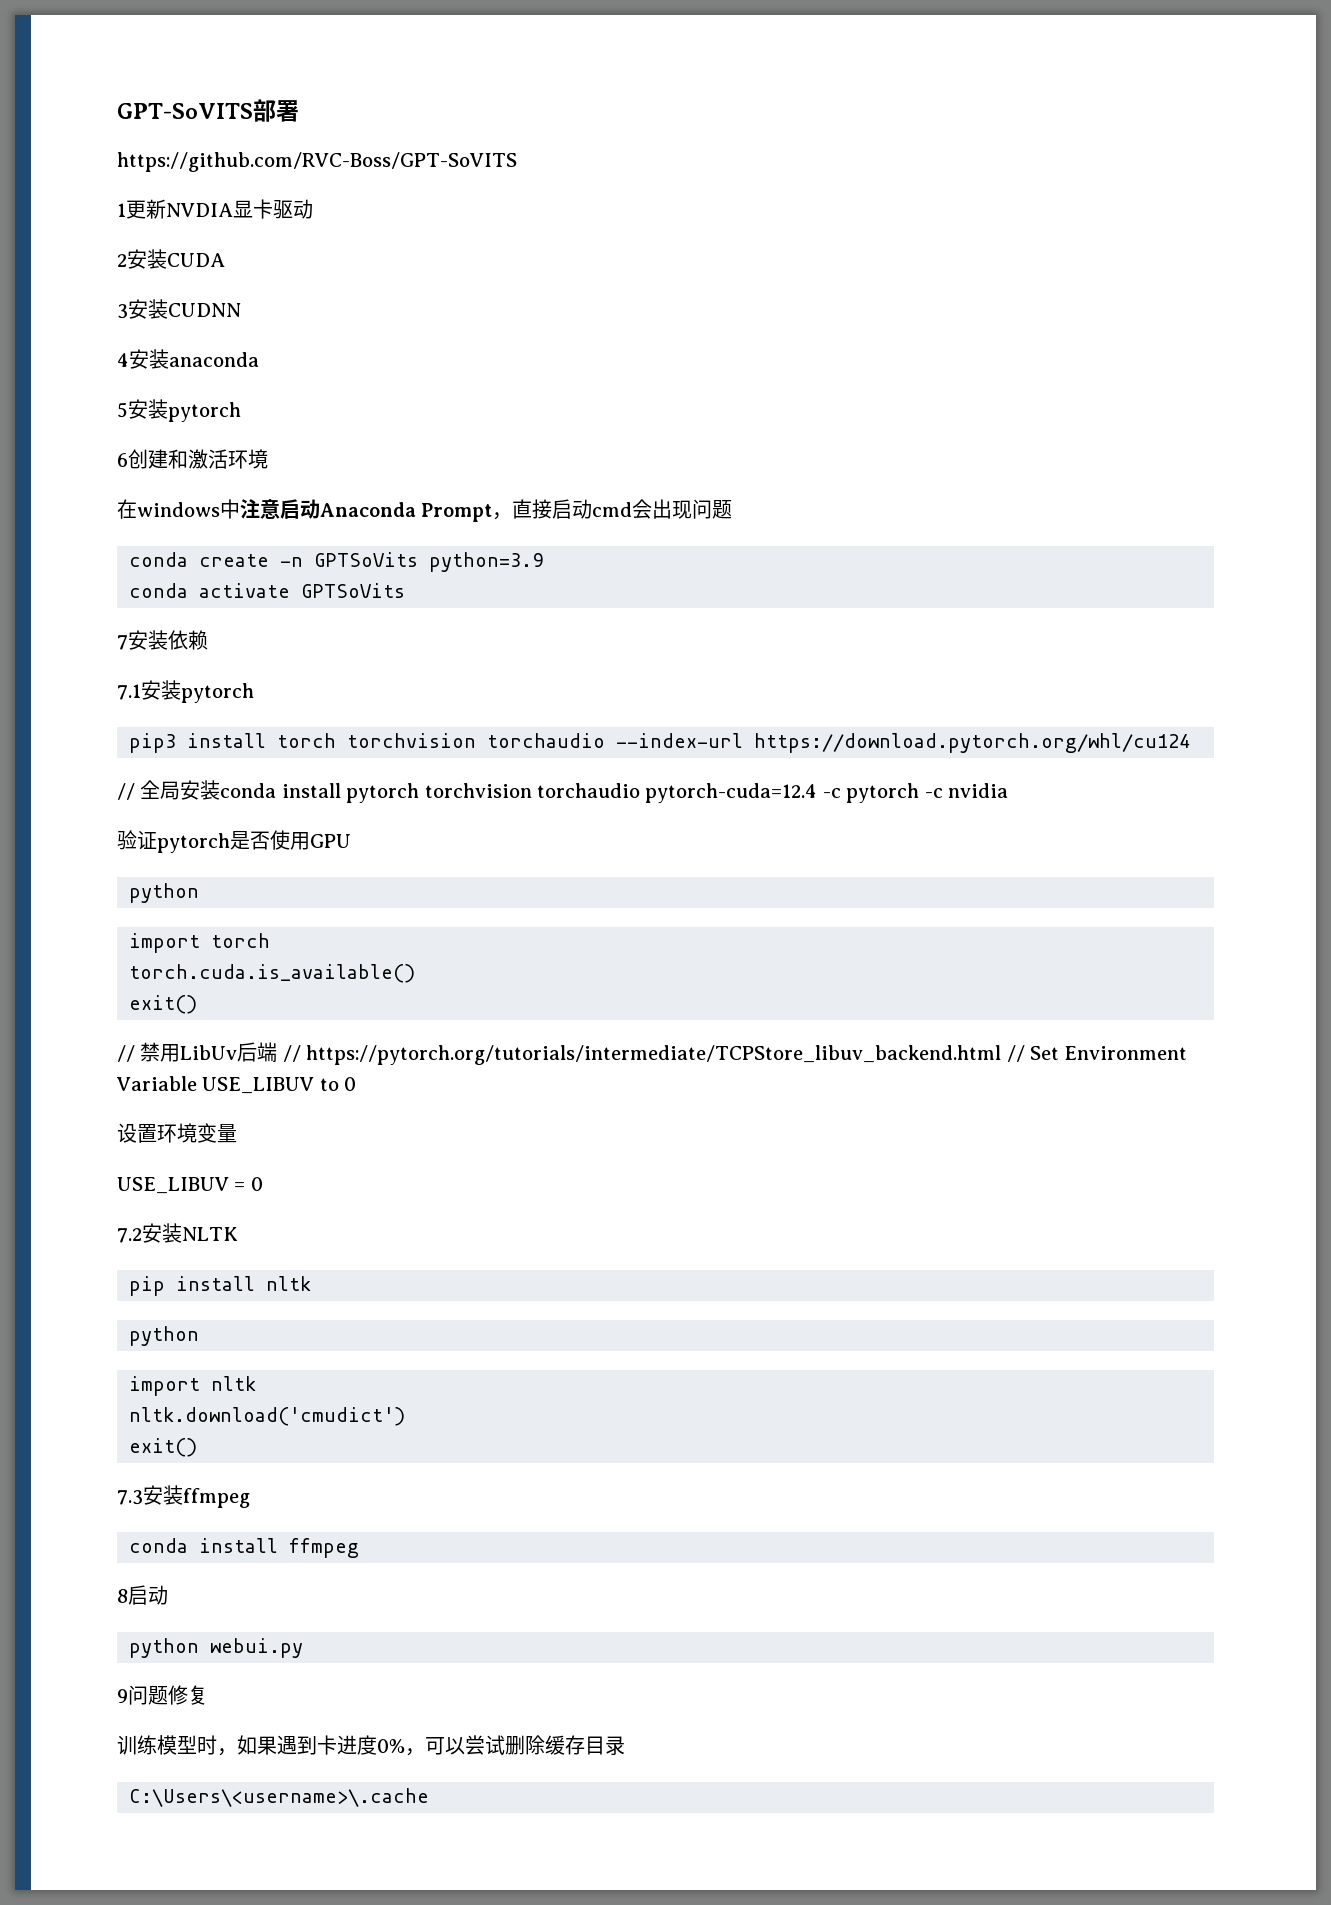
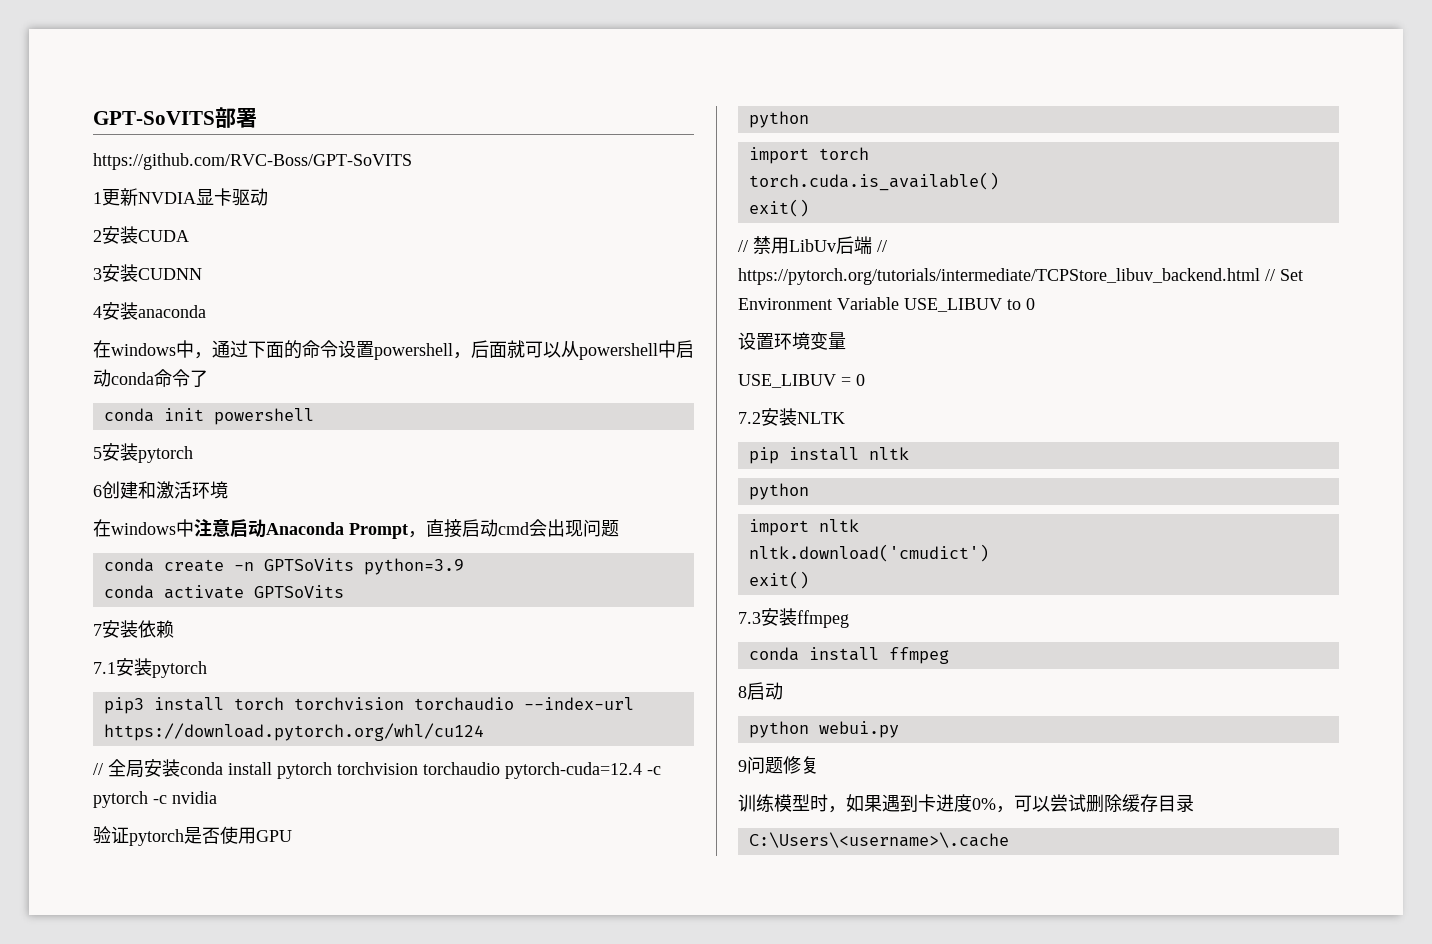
+ 在windows中，通过下面的命令设置powershell，后面就可以从powershell中启动conda命令了
+ conda init powershell

